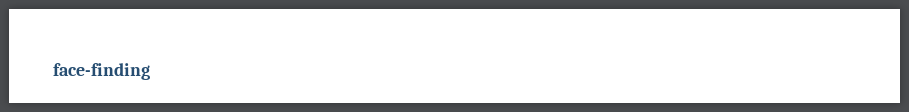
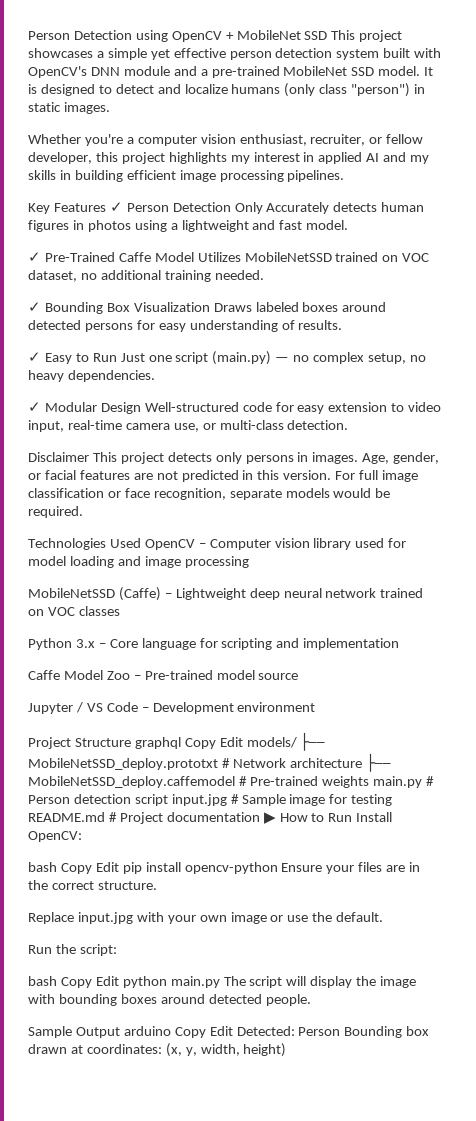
- face-finding
+ Person Detection using OpenCV + MobileNet SSD This project showcases a simple yet effective person detection system built with OpenCV's DNN module and a pre-trained MobileNet SSD model. It is designed to detect and localize humans (only class "person") in static images.
+ Whether you're a computer vision enthusiast, recruiter, or fellow developer, this project highlights my interest in applied AI and my skills in building efficient image processing pipelines.
+ Key Features ✓ Person Detection Only Accurately detects human figures in photos using a lightweight and fast model.
+ ✓ Pre-Trained Caffe Model Utilizes MobileNetSSD trained on VOC dataset, no additional training needed.
+ ✓ Bounding Box Visualization Draws labeled boxes around detected persons for easy understanding of results.
+ ✓ Easy to Run Just one script (main.py) — no complex setup, no heavy dependencies.
+ ✓ Modular Design Well-structured code for easy extension to video input, real-time camera use, or multi-class detection.
+ Disclaimer This project detects only persons in images. Age, gender, or facial features are not predicted in this version. For full image classification or face recognition, separate models would be required.
+ Technologies Used OpenCV – Computer vision library used for model loading and image processing
+ MobileNetSSD (Caffe) – Lightweight deep neural network trained on VOC classes
+ Python 3.x – Core language for scripting and implementation
+ Caffe Model Zoo – Pre-trained model source
+ Jupyter / VS Code – Development environment
+ Project Structure graphql Copy Edit models/ ├── MobileNetSSD_deploy.prototxt # Network architecture ├── MobileNetSSD_deploy.caffemodel # Pre-trained weights main.py # Person detection script input.jpg # Sample image for testing README.md # Project documentation ▶ How to Run Install OpenCV:
+ bash Copy Edit pip install opencv-python Ensure your files are in the correct structure.
+ Replace input.jpg with your own image or use the default.
+ Run the script:
+ bash Copy Edit python main.py The script will display the image with bounding boxes around detected people.
+ Sample Output arduino Copy Edit Detected: Person Bounding box drawn at coordinates: (x, y, width, height)

